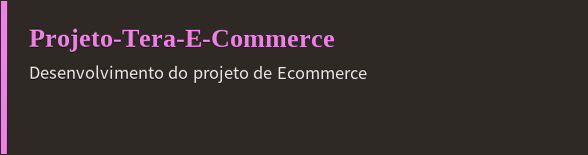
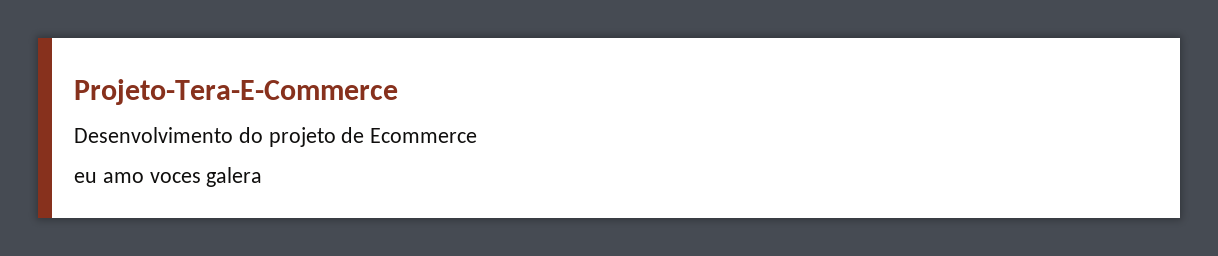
+ eu amo voces galera

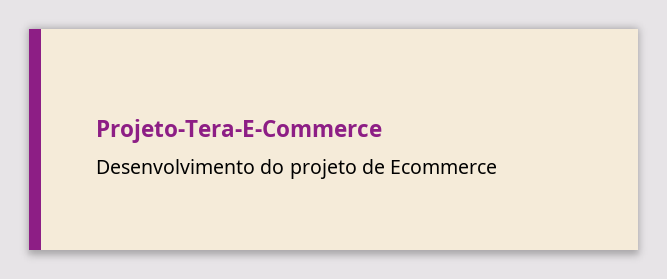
- eu amo voces galera

